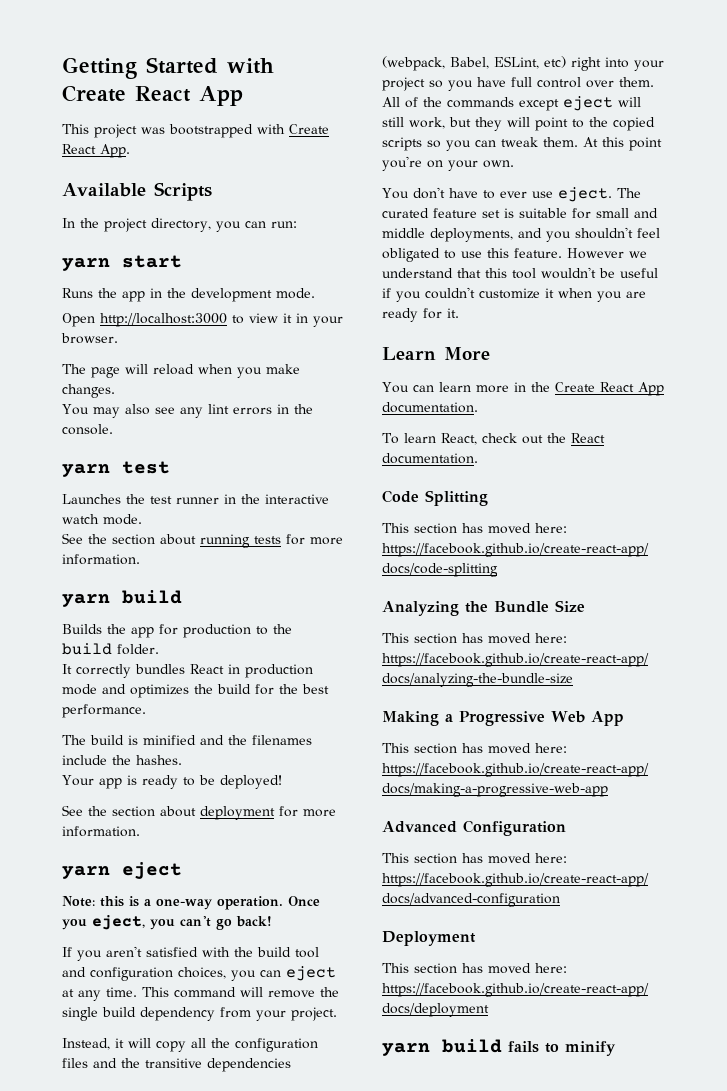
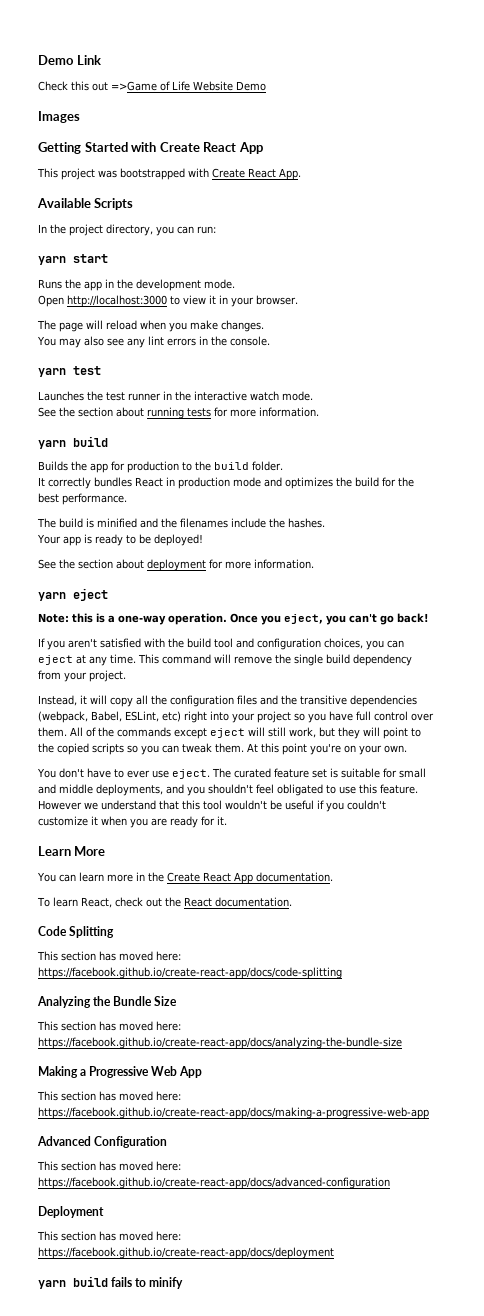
+ Demo Link
+ Check this out =>Game of Life Website Demo
+ Images

